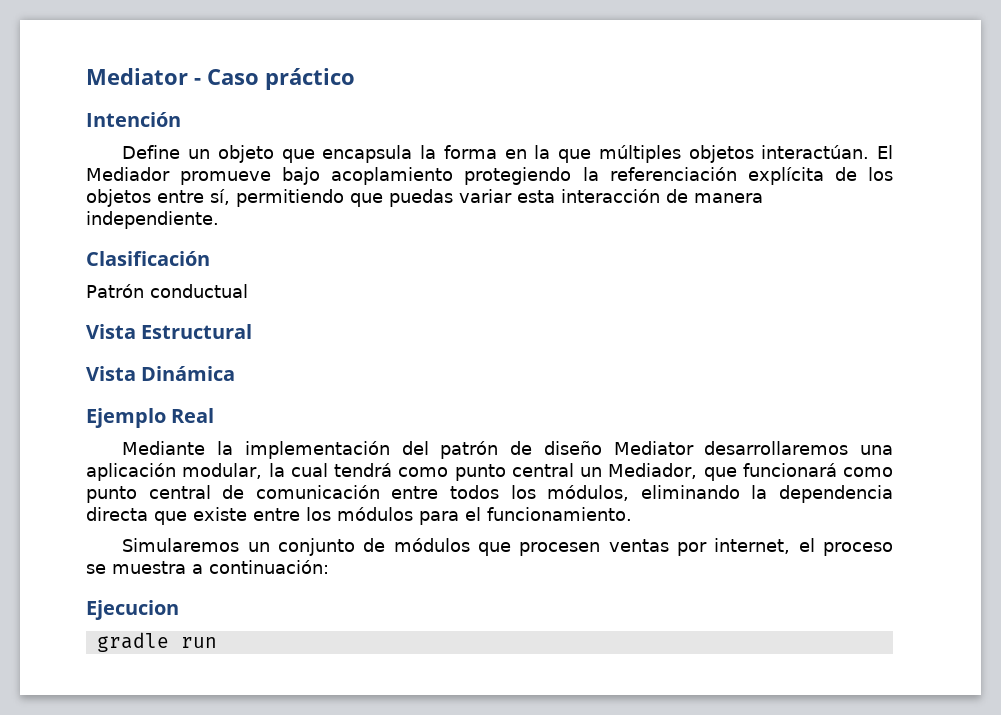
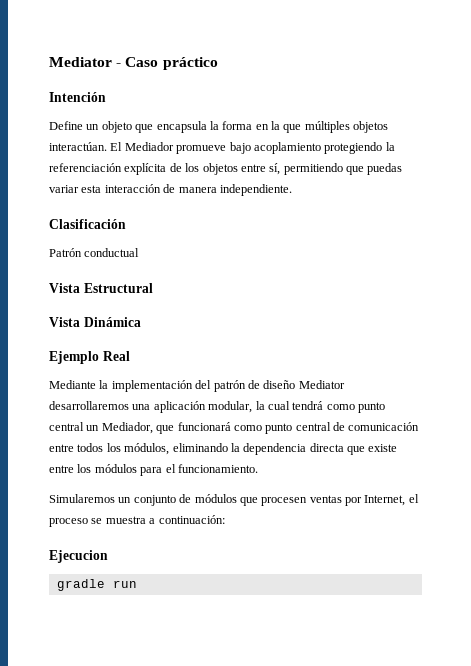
- Simularemos un conjunto de módulos que procesen ventas por internet, el proceso se muestra a continuación:
+ Simularemos un conjunto de módulos que procesen ventas por Internet, el proceso se muestra a continuación:

